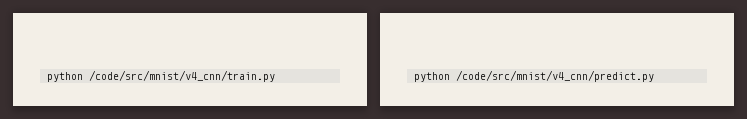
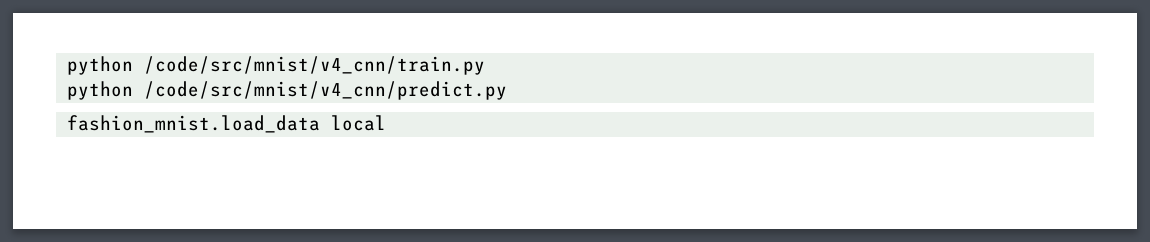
+ fashion_mnist.load_data local

